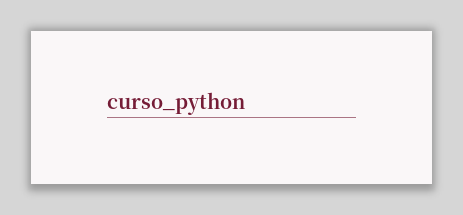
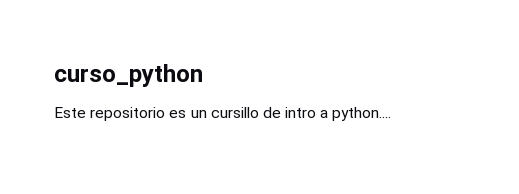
+ Este repositorio es un cursillo de intro a python....

